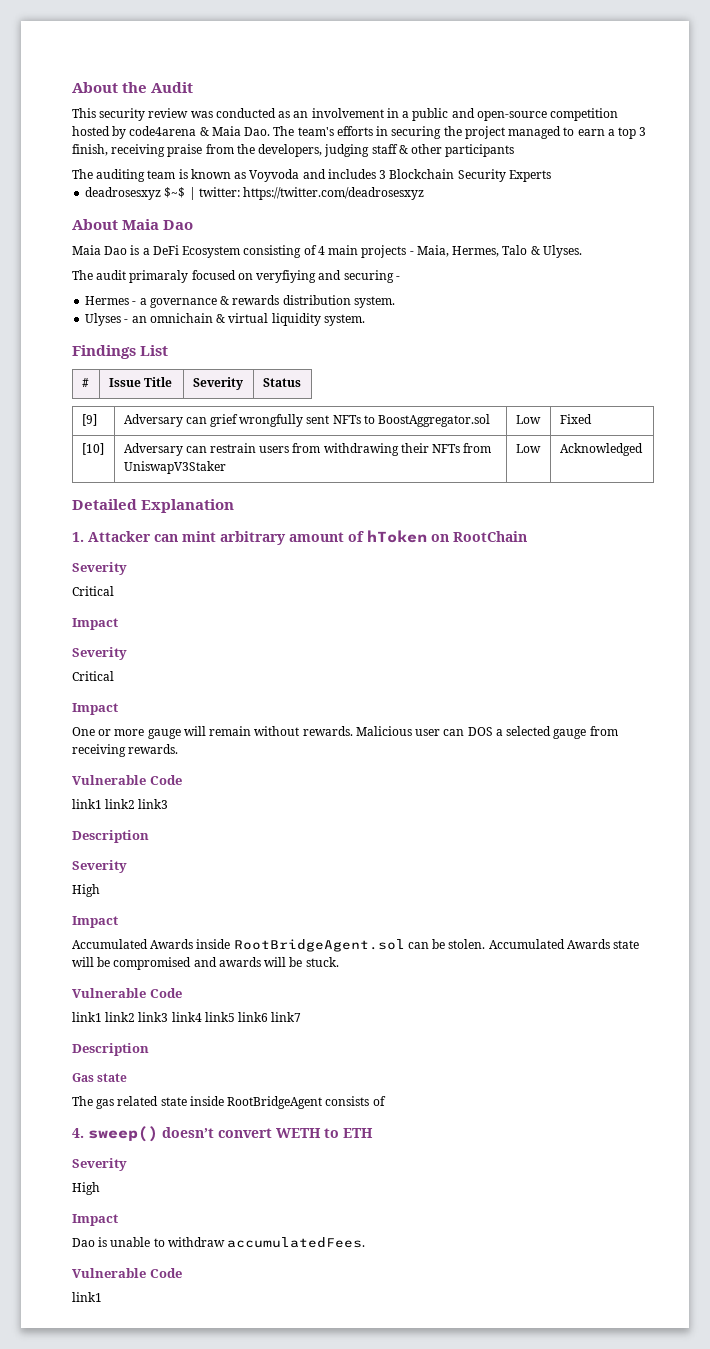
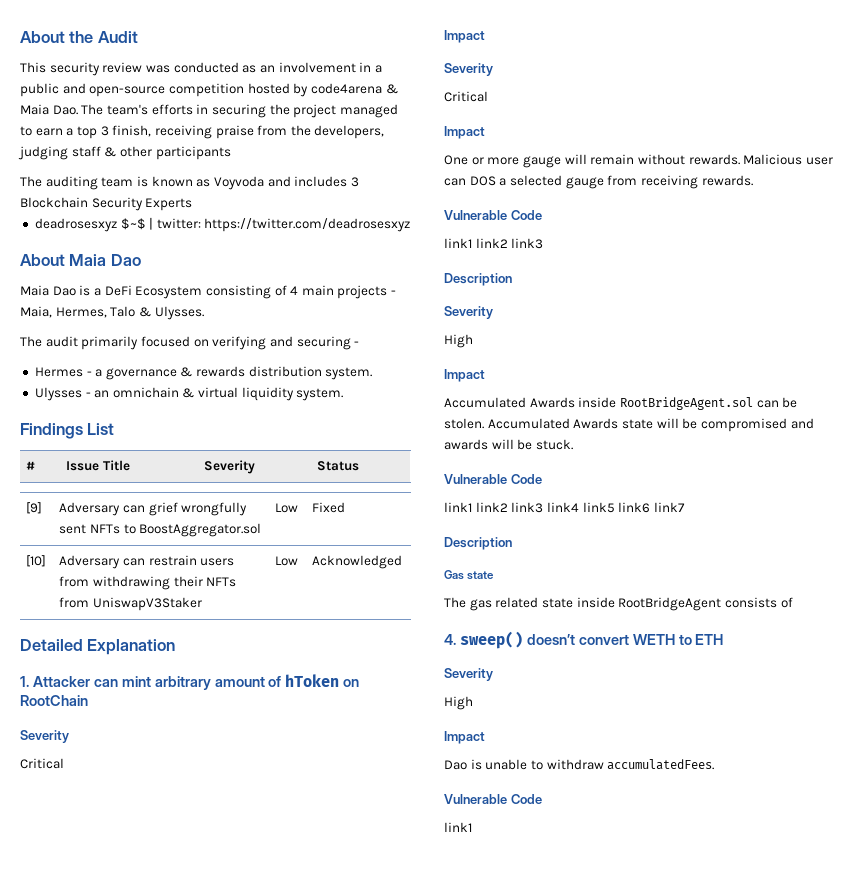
- Maia Dao is a DeFi Ecosystem consisting of 4 main projects - Maia, Hermes, Talo & Ulyses.
+ Maia Dao is a DeFi Ecosystem consisting of 4 main projects - Maia, Hermes, Talo & Ulysses.
- The audit primaraly focused on veryfiying and securing -
+ The audit primarily focused on verifying and securing -
- Ulyses - an omnichain & virtual liquidity system.
+ Ulysses - an omnichain & virtual liquidity system.

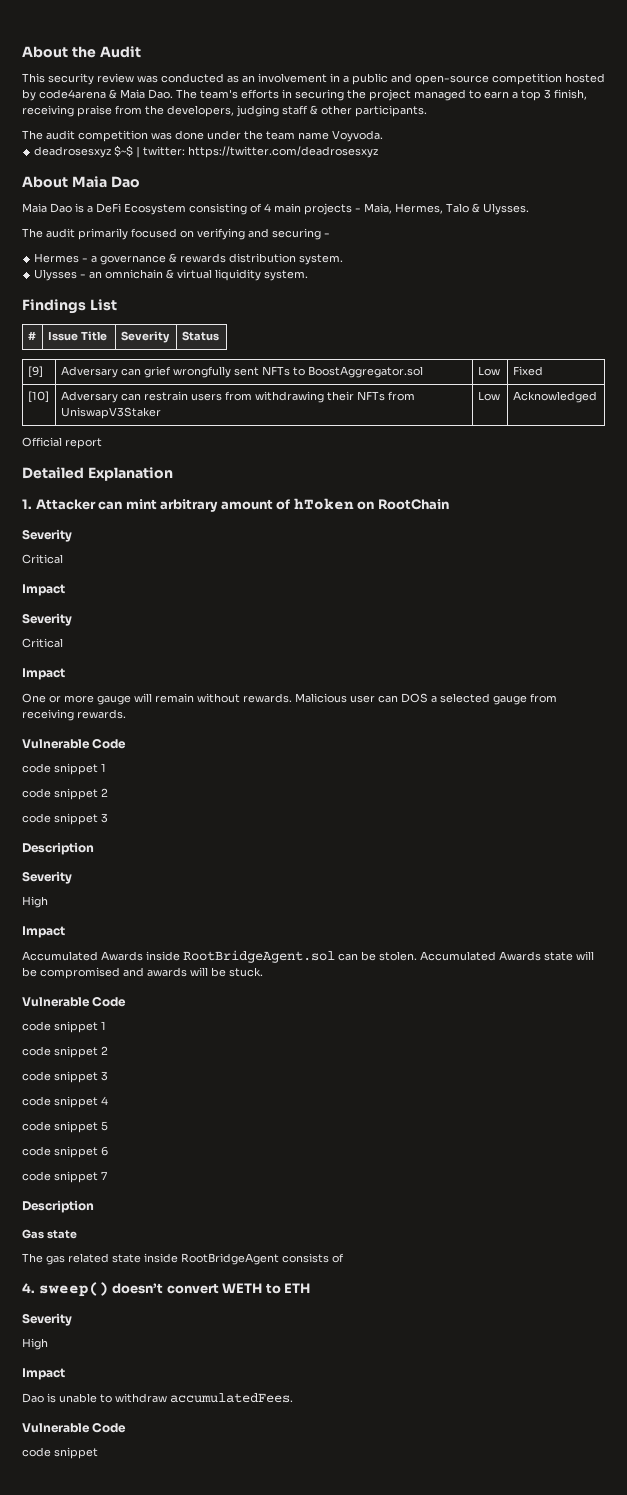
- This security review was conducted as an involvement in a public and open-source competition hosted by code4arena & Maia Dao. The team's efforts in securing the project managed to earn a top 3 finish, receiving praise from the developers, judging staff & other participants
- The auditing team is known as Voyvoda and includes 3 Blockchain Security Experts
+ This security review was conducted as an involvement in a public and open-source competition hosted by code4arena & Maia Dao. The team's efforts in securing the project managed to earn a top 3 finish, receiving praise from the developers, judging staff & other participants.
+ The audit competition was done under the team name Voyvoda.
+ Official report
  Malicious user can DOS a selected gauge from receiving rewards.
  Vulnerable Code
- link1 link2 link3
+ code snippet 1
+ code snippet 2
+ code snippet 3
  Accumulated Awards state will be compromised and awards will be stuck.
  Vulnerable Code
- link1 link2 link3 link4 link5 link6 link7
+ code snippet 1
+ code snippet 2
+ code snippet 3
+ code snippet 4
+ code snippet 5
+ code snippet 6
+ code snippet 7
  Dao is unable to withdraw accumulatedFees.
  Vulnerable Code
- link1
+ code snippet

